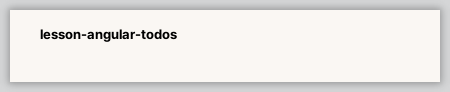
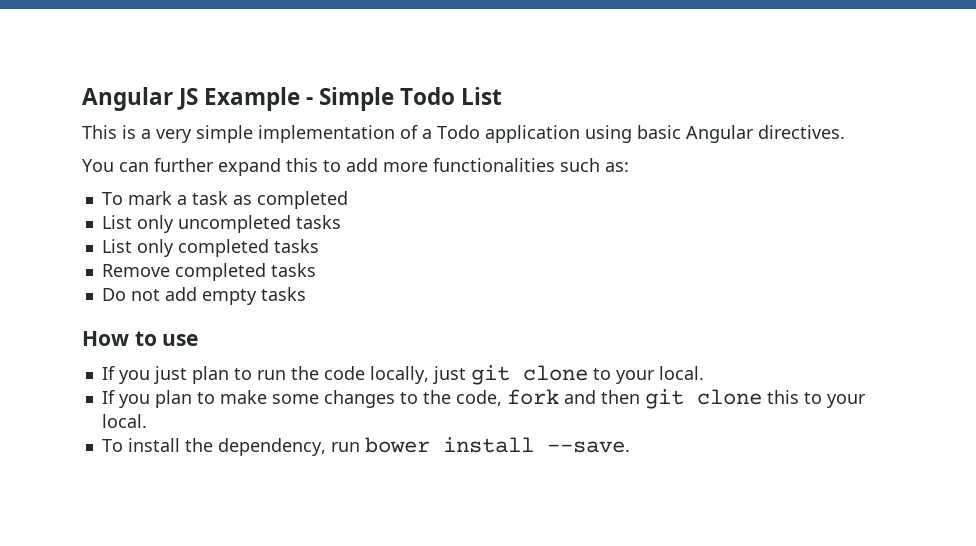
- lesson-angular-todos
+ Angular JS Example - Simple Todo List
+ This is a very simple implementation of a Todo application using basic Angular directives.
+ You can further expand this to add more functionalities such as:
+ To mark a task as completed
+ List only uncompleted tasks
+ List only completed tasks
+ Remove completed tasks
+ Do not add empty tasks
+ How to use
+ If you just plan to run the code locally, just git clone to your local.
+ If you plan to make some changes to the code, fork and then git clone this to your local.
+ To install the dependency, run bower install --save.

